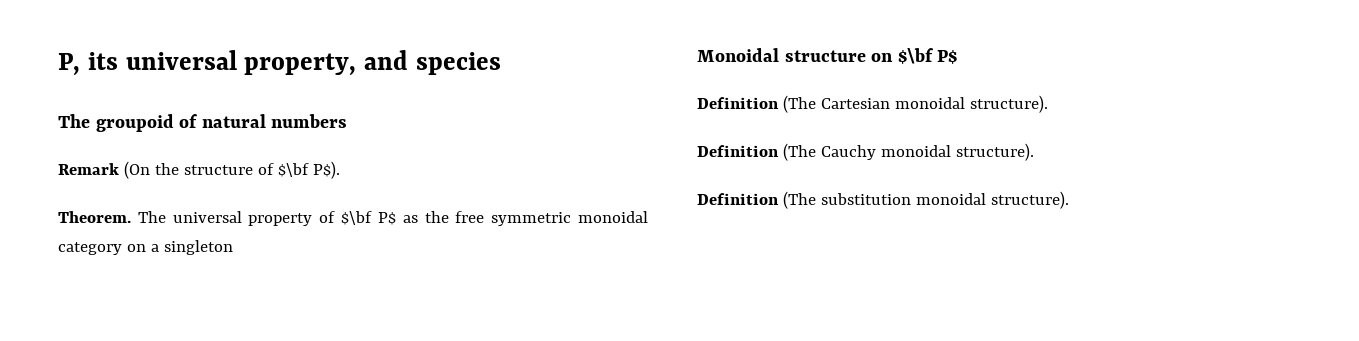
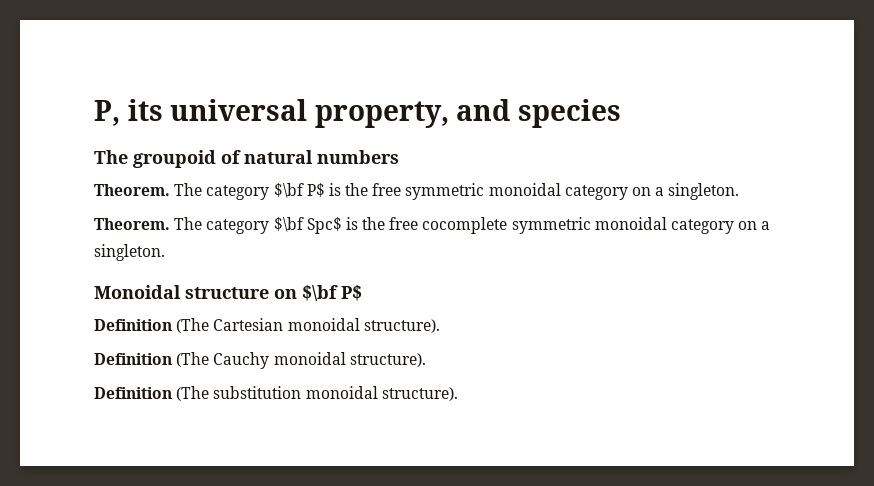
- Remark (On the structure of $\bf P$).
- Theorem. The universal property of $\bf P$ as the free symmetric monoidal category on a singleton
+ Theorem. The category $\bf P$ is the free symmetric monoidal category on a singleton.
+ Theorem. The category $\bf Spc$ is the free cocomplete symmetric monoidal category on a singleton.

